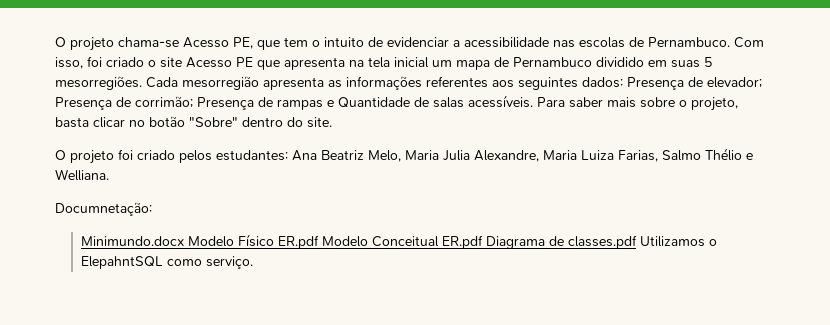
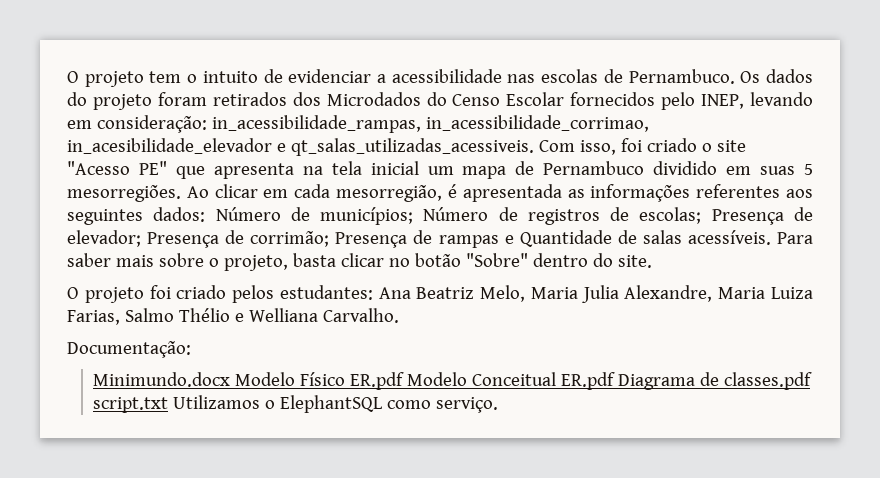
- O projeto chama-se Acesso PE, que tem o intuito de evidenciar a acessibilidade nas escolas de Pernambuco.
+ O projeto tem o intuito de evidenciar a acessibilidade nas escolas de Pernambuco.
+ Os dados do projeto foram retirados dos Microdados do Censo Escolar fornecidos pelo INEP, levando em consideração: in_acessibilidade_rampas, in_acessibilidade_corrimao, in_acesibilidade_elevador e qt_salas_utilizadas_acessiveis.
- Com isso, foi criado o site Acesso PE que apresenta na tela inicial um mapa de Pernambuco dividido em suas 5 mesorregiões.
+ Com isso, foi criado o site "Acesso PE" que apresenta na tela inicial um mapa de Pernambuco dividido em suas 5 mesorregiões.
- Cada mesorregião apresenta as informações referentes aos seguintes dados: Presença de elevador; Presença de corrimão; Presença de rampas e Quantidade de salas acessíveis.
+ Ao clicar em cada mesorregião, é apresentada as informações referentes aos seguintes dados: Número de municípios; Número de registros de escolas; Presença de elevador; Presença de corrimão; Presença de rampas e Quantidade de salas acessíveis.
- O projeto foi criado pelos estudantes: Ana Beatriz Melo, Maria Julia Alexandre, Maria Luiza Farias, Salmo Thélio e Welliana.
- Documnetação:
+ O projeto foi criado pelos estudantes: Ana Beatriz Melo, Maria Julia Alexandre, Maria Luiza Farias, Salmo Thélio e Welliana Carvalho.
+ Documentação:
- Minimundo.docx Modelo Físico ER.pdf Modelo Conceitual ER.pdf Diagrama de classes.pdf Utilizamos o ElepahntSQL como serviço.
+ Minimundo.docx Modelo Físico ER.pdf Modelo Conceitual ER.pdf Diagrama de classes.pdf script.txt Utilizamos o ElephantSQL como serviço.

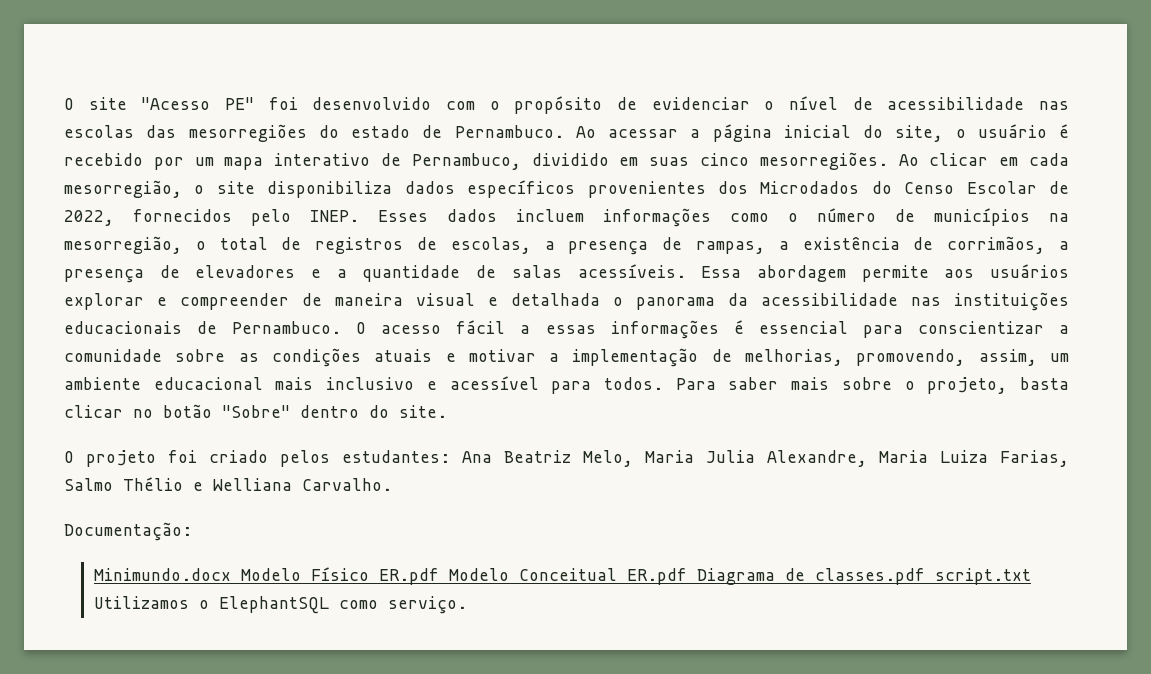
- O projeto tem o intuito de evidenciar a acessibilidade nas escolas de Pernambuco. Os dados do projeto foram retirados dos Microdados do Censo Escolar fornecidos pelo INEP, levando em consideração: in_acessibilidade_rampas, in_acessibilidade_corrimao, in_acesibilidade_elevador e qt_salas_utilizadas_acessiveis. Com isso, foi criado o site "Acesso PE" que apresenta na tela inicial um mapa de Pernambuco dividido em suas 5 mesorregiões.
+ O site "Acesso PE" foi desenvolvido com o propósito de evidenciar o nível de acessibilidade nas escolas das mesorregiões do estado de Pernambuco. Ao acessar a página inicial do site, o usuário é recebido por um mapa interativo de Pernambuco, dividido em suas cinco mesorregiões.
- Ao clicar em cada mesorregião, é apresentada as informações referentes aos seguintes dados: Número de municípios; Número de registros de escolas; Presença de elevador; Presença de corrimão; Presença de rampas e Quantidade de salas acessíveis.
+ Ao clicar em cada mesorregião, o site disponibiliza dados específicos provenientes dos Microdados do Censo Escolar de 2022, fornecidos pelo INEP. Esses dados incluem informações como o número de municípios na mesorregião, o total de registros de escolas, a presença de rampas, a existência de corrimãos, a presença de elevadores e a quantidade de salas acessíveis. Essa abordagem permite aos usuários explorar e compreender de maneira visual e detalhada o panorama da acessibilidade nas instituições educacionais de Pernambuco. O acesso fácil a essas informações é essencial para conscientizar a comunidade sobre as condições atuais e motivar a implementação de melhorias, promovendo, assim, um ambiente educacional mais inclusivo e acessível para todos.

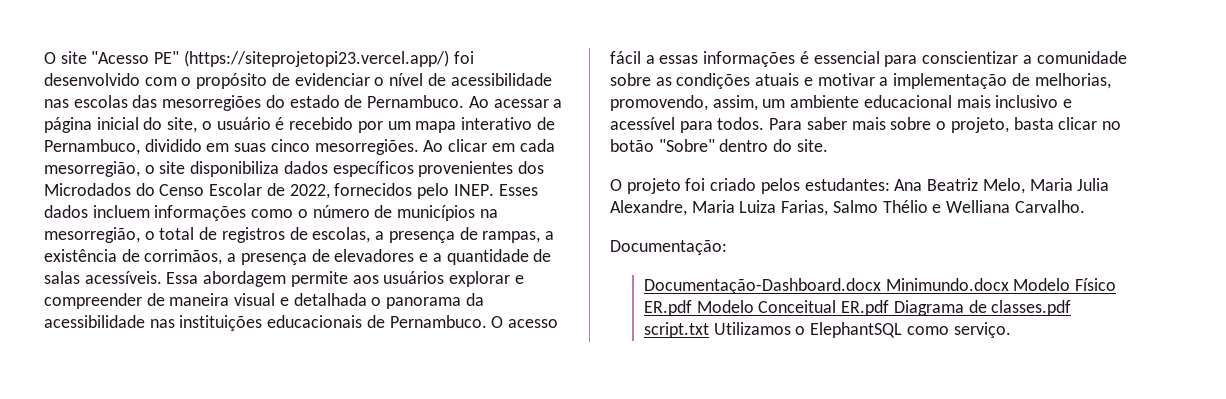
- O site "Acesso PE" foi desenvolvido com o propósito de evidenciar o nível de acessibilidade nas escolas das mesorregiões do estado de Pernambuco.
+ O site "Acesso PE" (https://siteprojetopi23.vercel.app/) foi desenvolvido com o propósito de evidenciar o nível de acessibilidade nas escolas das mesorregiões do estado de Pernambuco.
- Minimundo.docx Modelo Físico ER.pdf Modelo Conceitual ER.pdf Diagrama de classes.pdf script.txt Utilizamos o ElephantSQL como serviço.
+ Documentação-Dashboard.docx Minimundo.docx Modelo Físico ER.pdf Modelo Conceitual ER.pdf Diagrama de classes.pdf script.txt Utilizamos o ElephantSQL como serviço.

